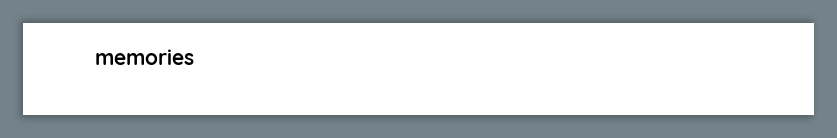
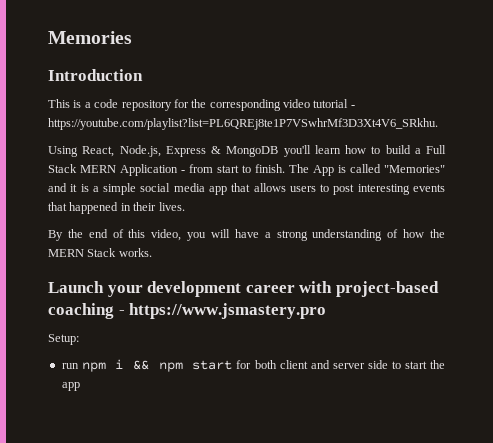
- memories
+ Memories
+ Introduction
+ This is a code repository for the corresponding video tutorial - https://youtube.com/playlist?list=PL6QREj8te1P7VSwhrMf3D3Xt4V6_SRkhu.
+ Using React, Node.js, Express & MongoDB you'll learn how to build a Full Stack MERN Application - from start to finish. The App is called "Memories" and it is a simple social media app that allows users to post interesting events that happened in their lives.
+ By the end of this video, you will have a strong understanding of how the MERN Stack works.
+ Launch your development career with project-based coaching - https://www.jsmastery.pro
+ Setup:
+ run npm i && npm start for both client and server side to start the app

